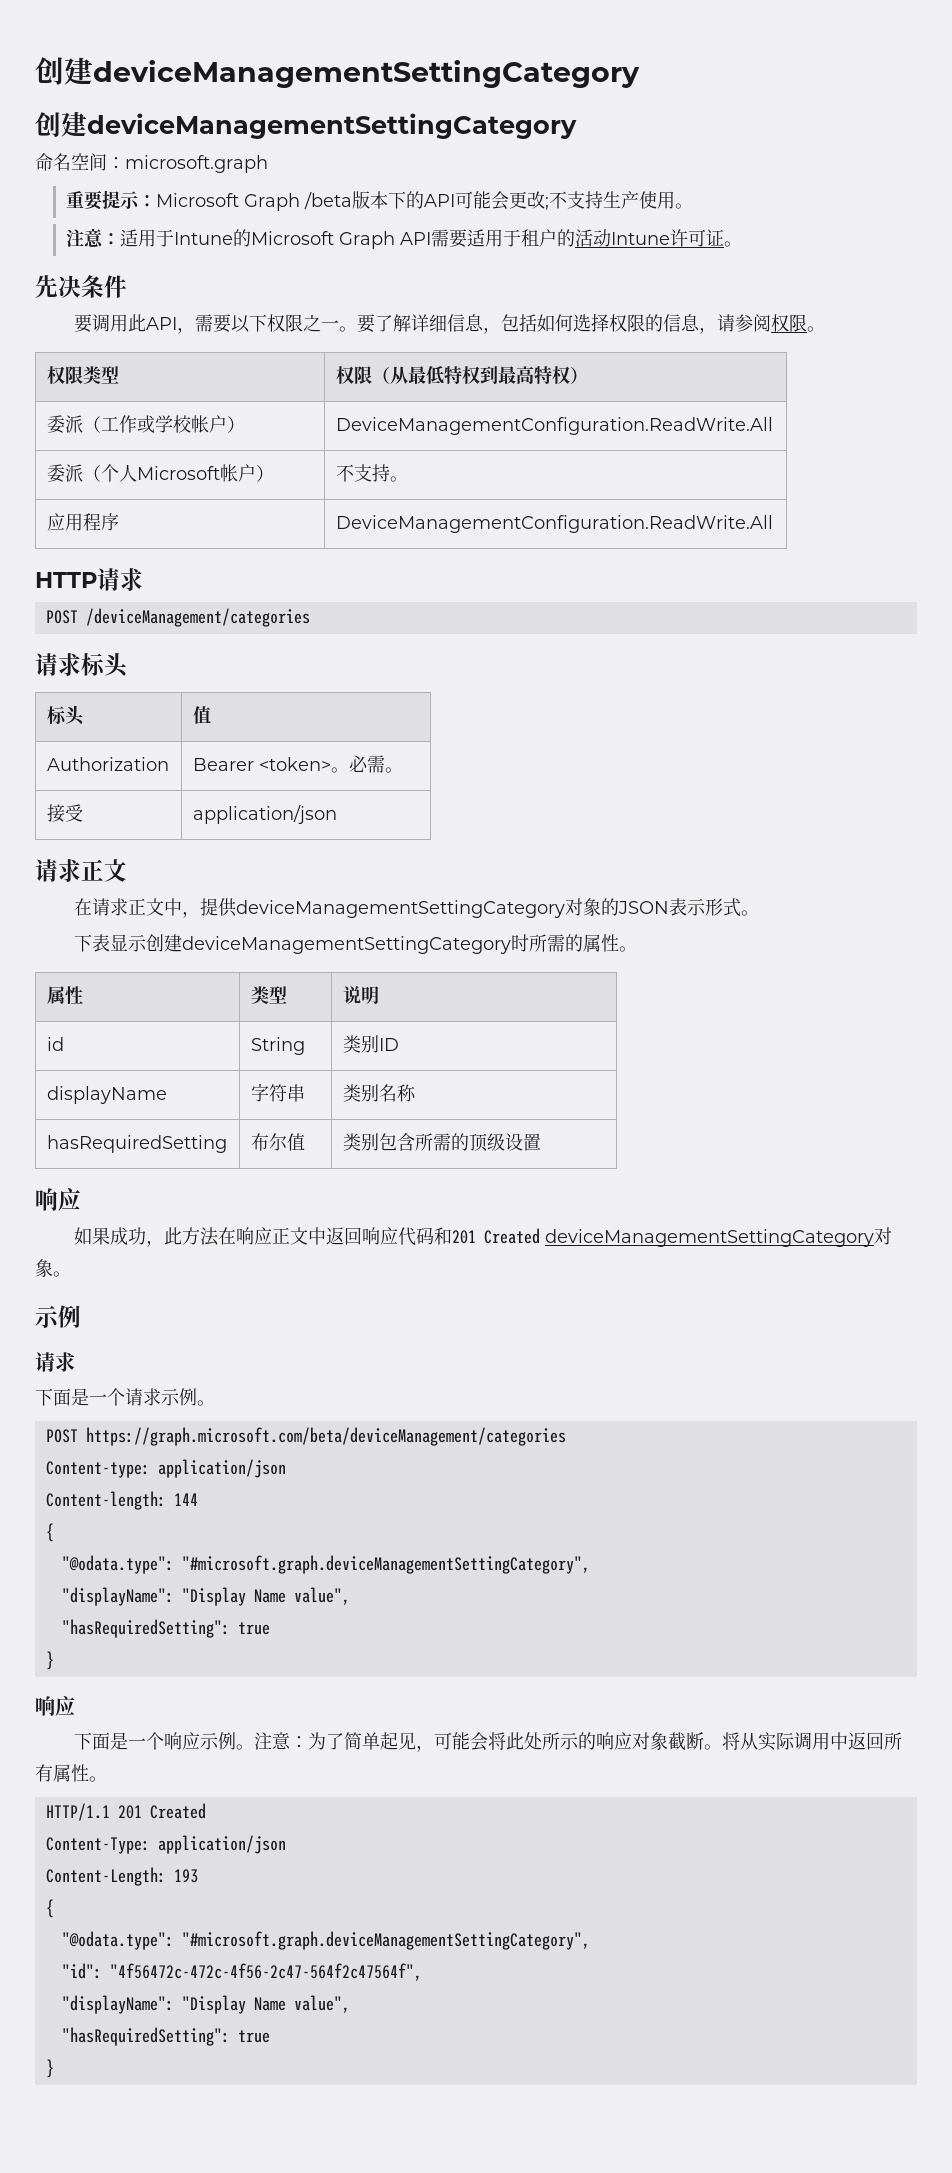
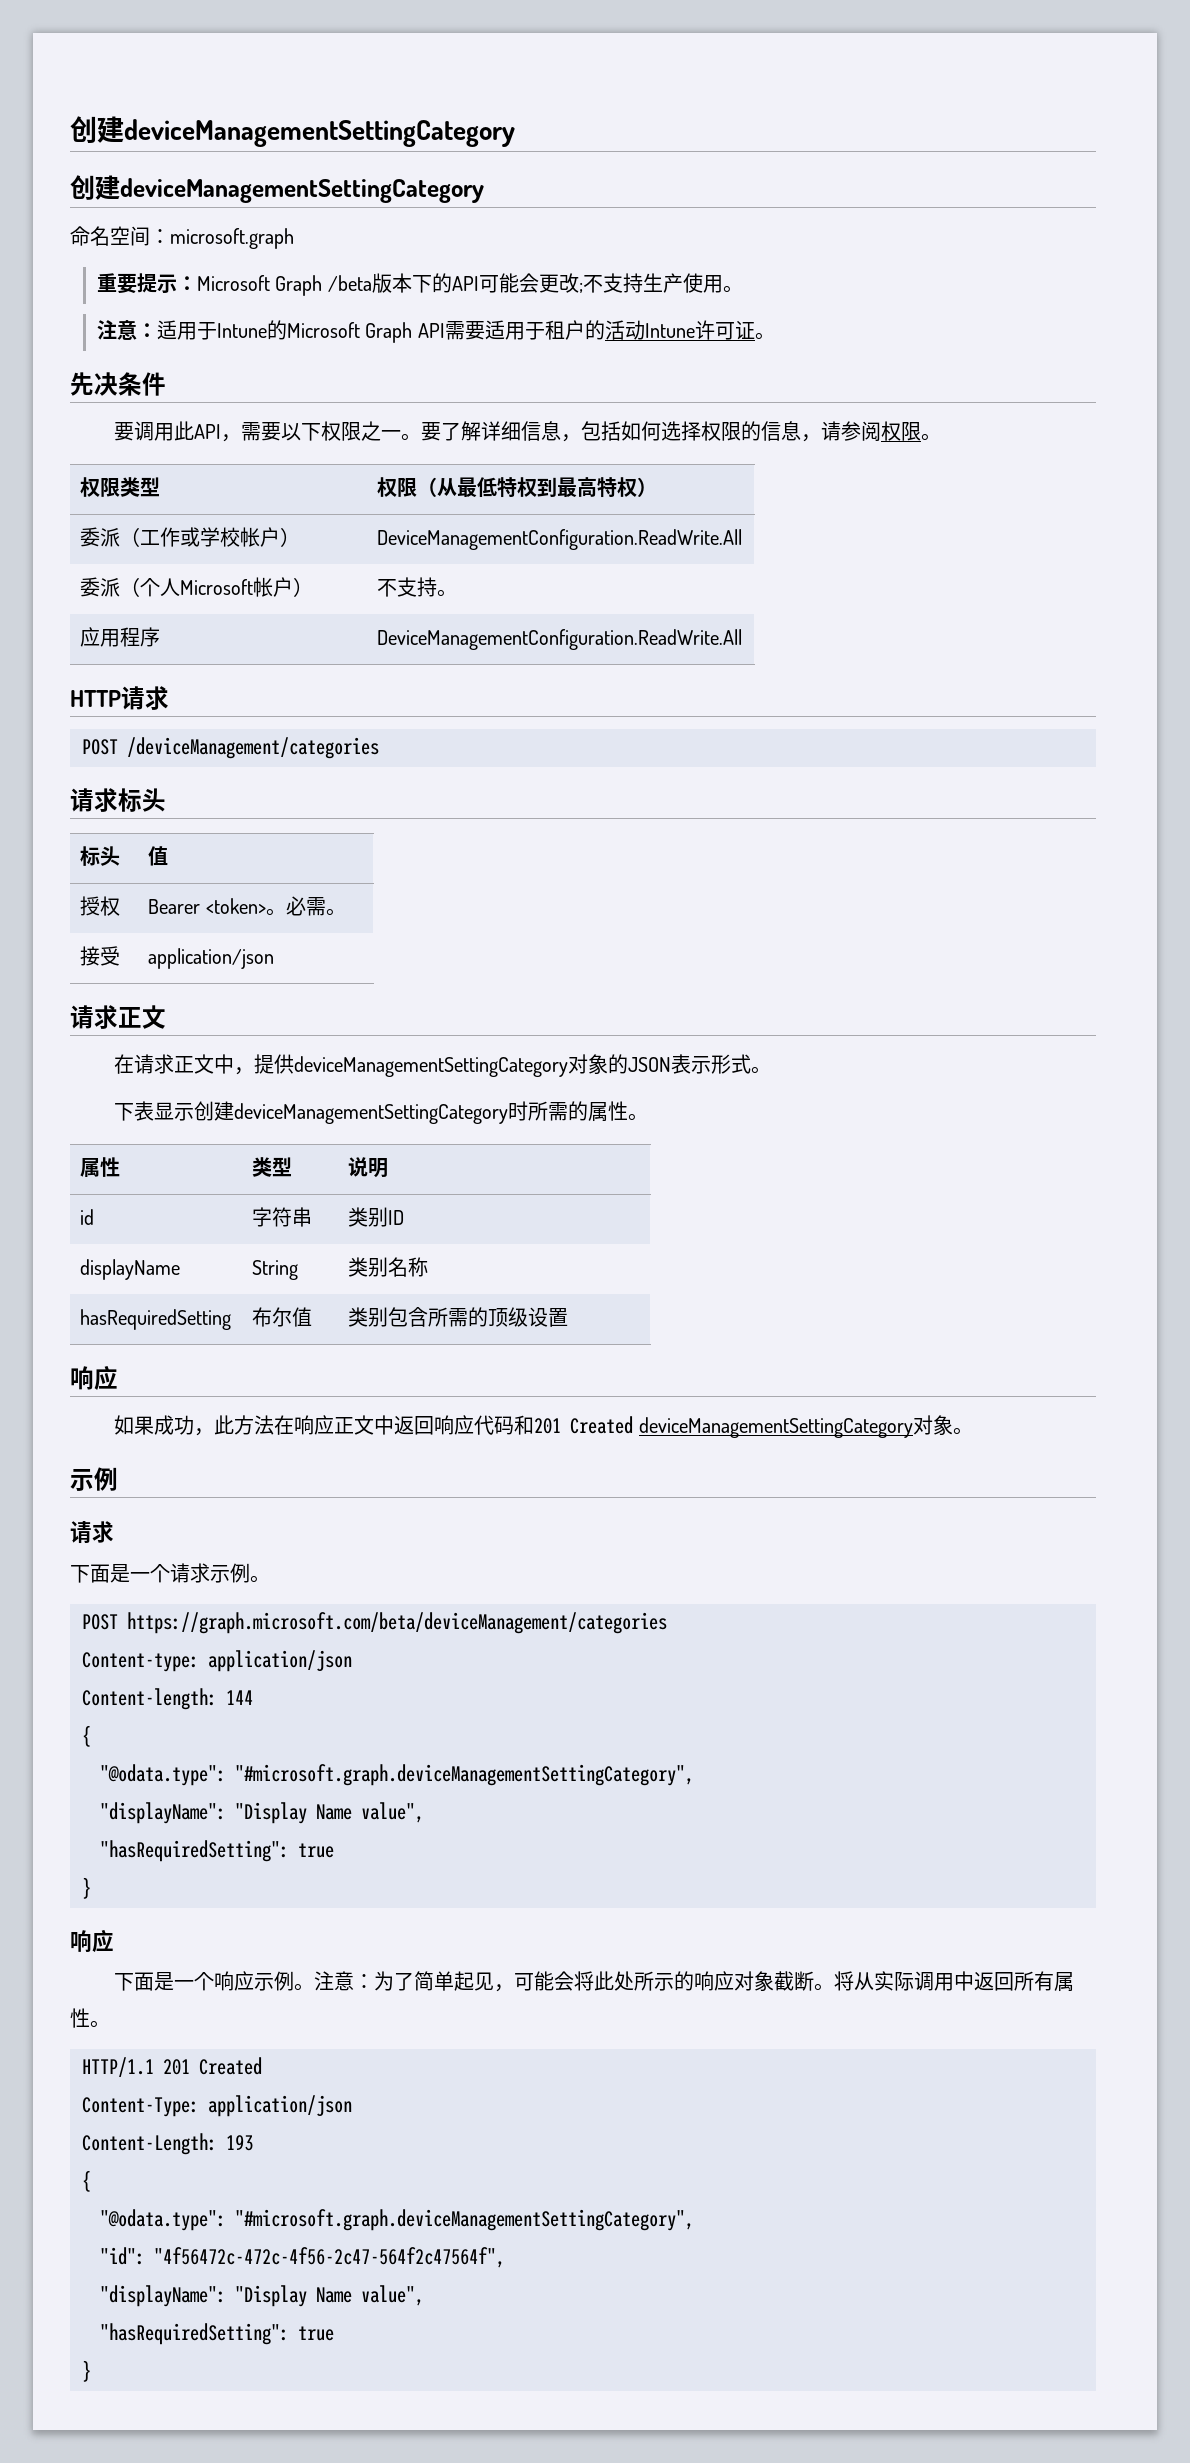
- Authorization | Bearer <token>。必需。
+ 授权 | Bearer <token>。必需。
- id | String | 类别ID
+ id | 字符串 | 类别ID
- displayName | 字符串 | 类别名称
+ displayName | String | 类别名称

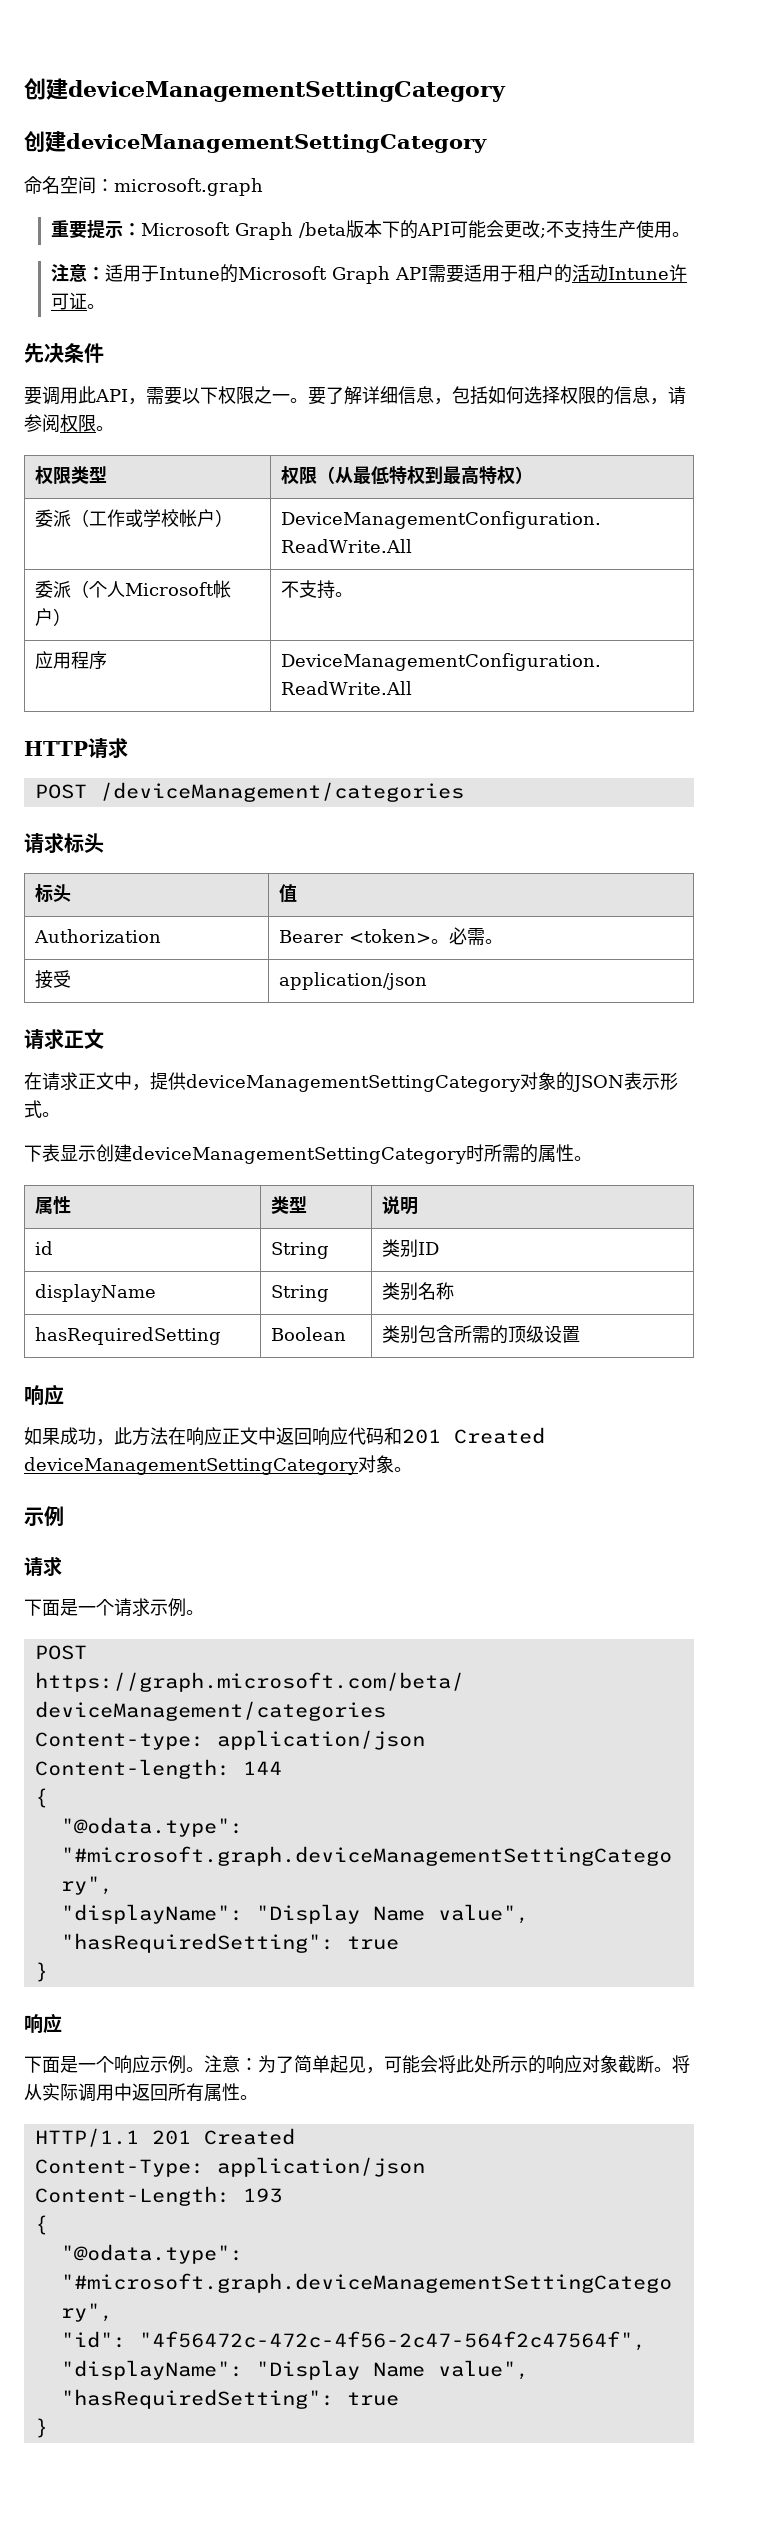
- 授权 | Bearer <token>。必需。
+ Authorization | Bearer <token>。必需。
- id | 字符串 | 类别ID
+ id | String | 类别ID
- hasRequiredSetting | 布尔值 | 类别包含所需的顶级设置
+ hasRequiredSetting | Boolean | 类别包含所需的顶级设置

